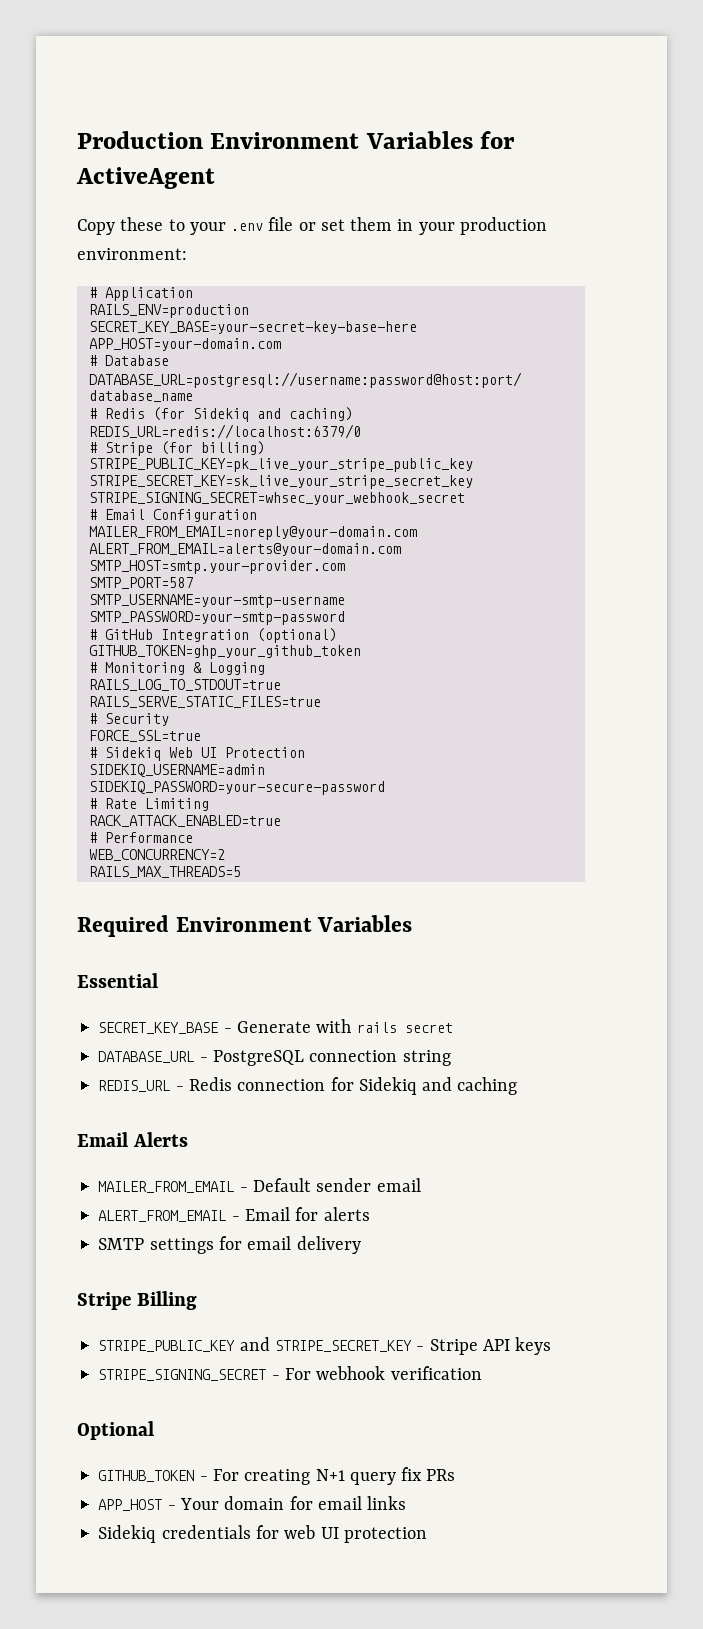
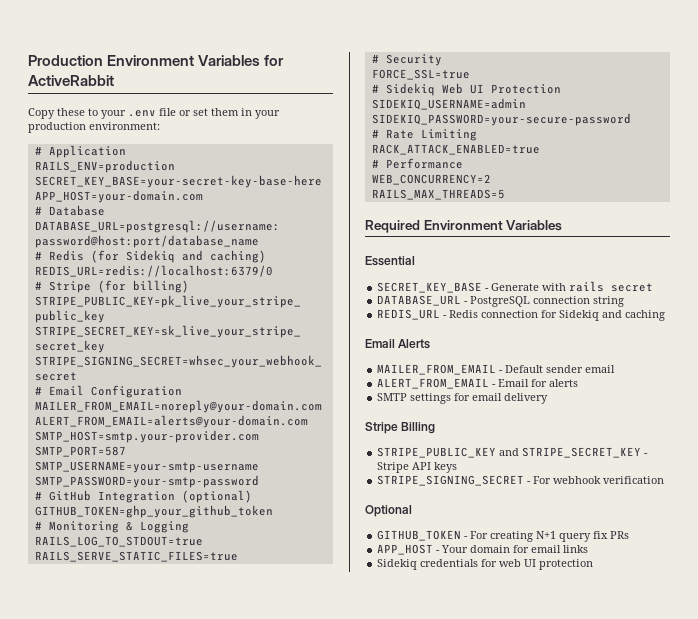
- Production Environment Variables for ActiveAgent
+ Production Environment Variables for ActiveRabbit

